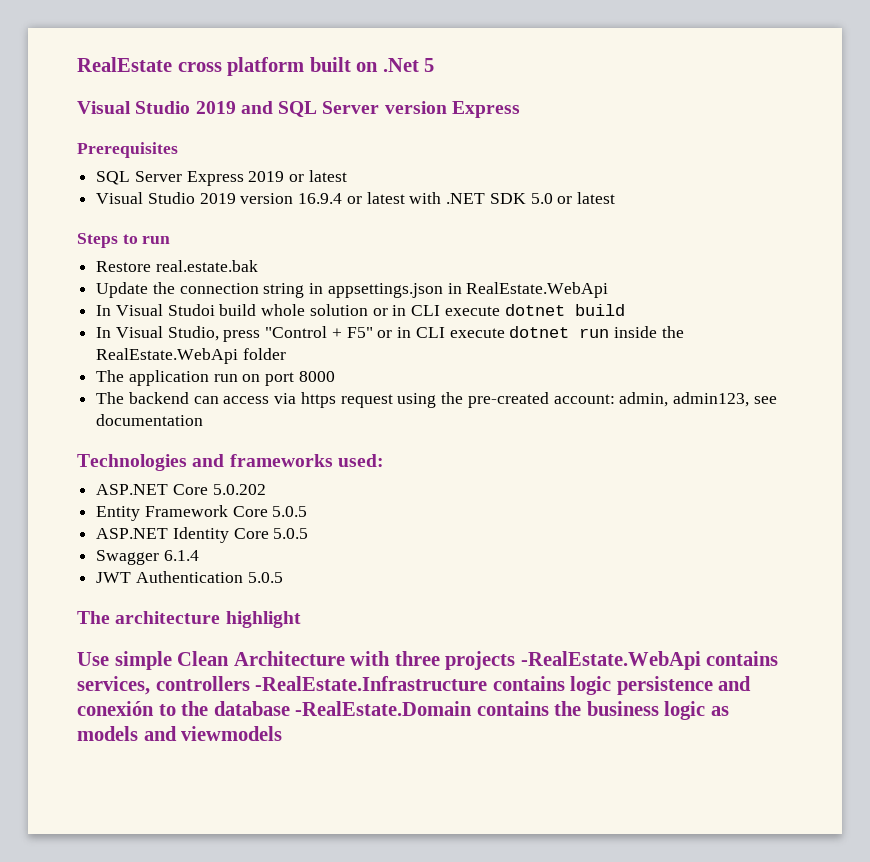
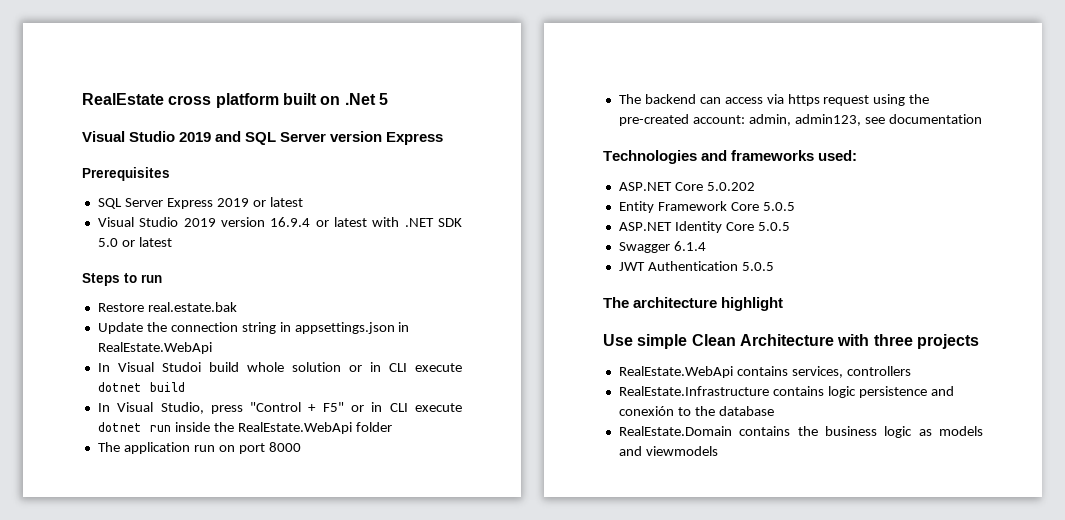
- Use simple Clean Architecture with three projects -RealEstate.WebApi contains services, controllers -RealEstate.Infrastructure contains logic persistence and conexión to the database -RealEstate.Domain contains the business logic as models and viewmodels
+ Use simple Clean Architecture with three projects
+ RealEstate.WebApi contains services, controllers
+ RealEstate.Infrastructure contains logic persistence and conexión to the database
+ RealEstate.Domain contains the business logic as models and viewmodels

